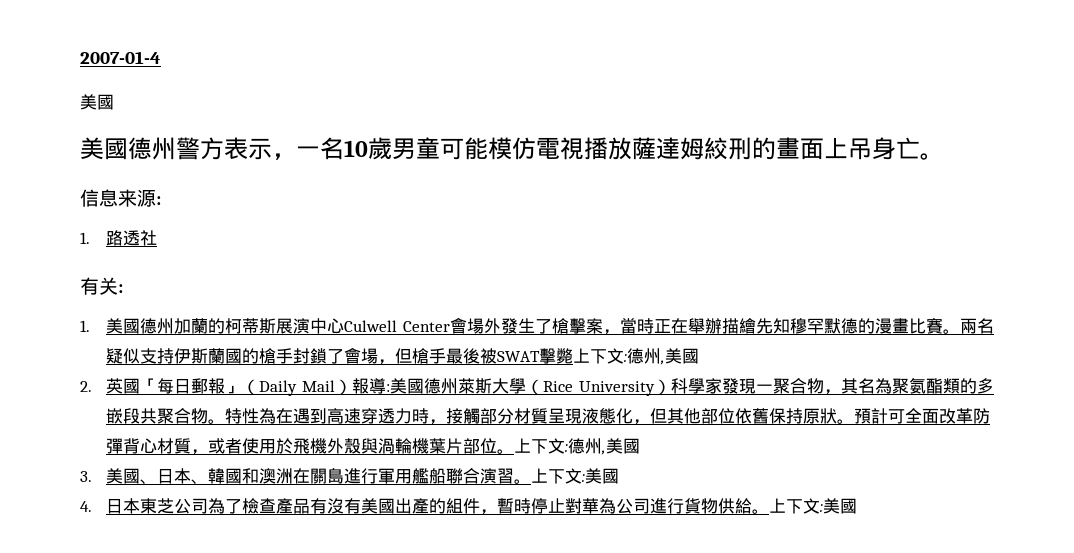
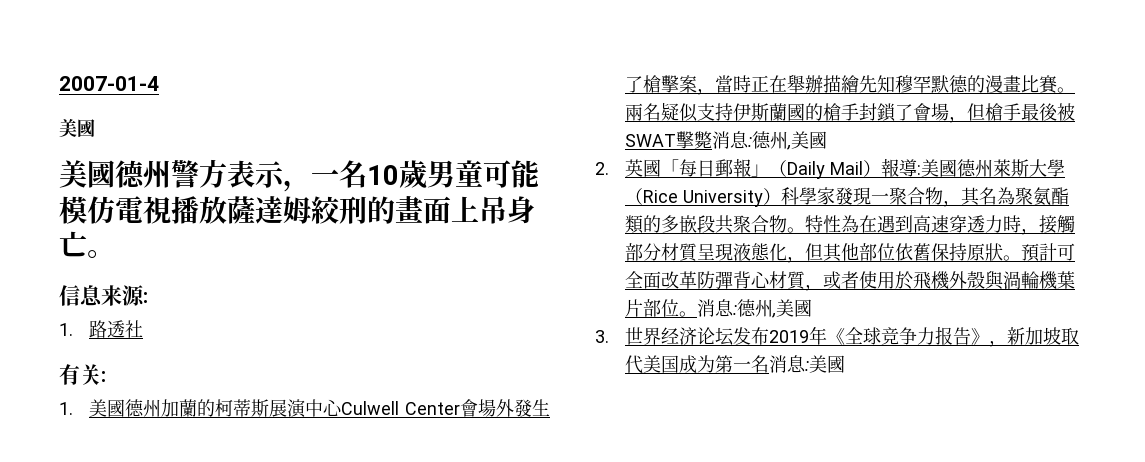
- 兩名疑似支持伊斯蘭國的槍手封鎖了會場，但槍手最後被SWAT擊斃上下文:德州,美國
+ 兩名疑似支持伊斯蘭國的槍手封鎖了會場，但槍手最後被SWAT擊斃消息:德州,美國
- 預計可全面改革防彈背心材質，或者使用於飛機外殼與渦輪機葉片部位。上下文:德州,美國
+ 預計可全面改革防彈背心材質，或者使用於飛機外殼與渦輪機葉片部位。消息:德州,美國
- 3.美國、日本、韓國和澳洲在關島進行軍用艦船聯合演習。上下文:美國
- 4.日本東芝公司為了檢查產品有沒有美國出產的組件，暫時停止對華為公司進行貨物供給。上下文:美國
+ 3.世界经济论坛发布2019年《全球竞争力报告》，新加坡取代美国成为第一名消息:美國

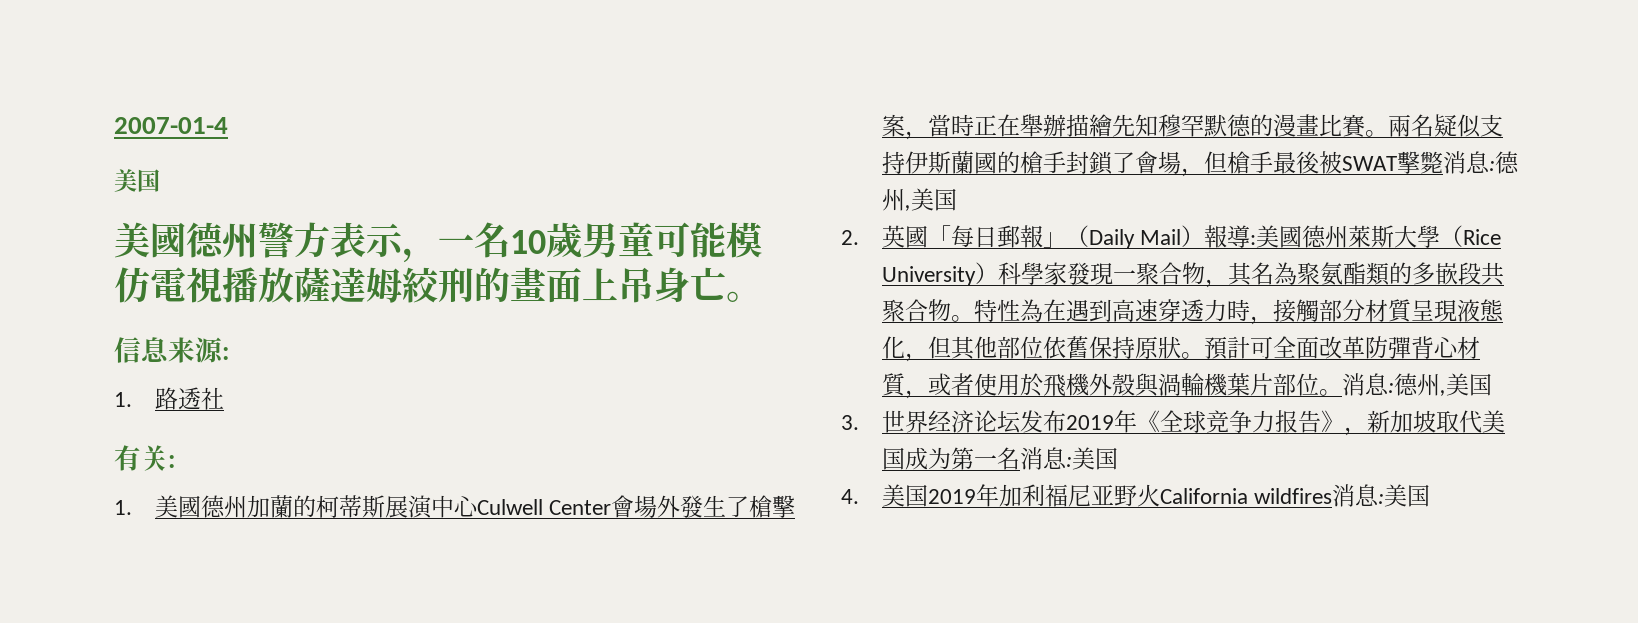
  2007-01-4
- 美國
+ 美国
- 兩名疑似支持伊斯蘭國的槍手封鎖了會場，但槍手最後被SWAT擊斃消息:德州,美國
+ 兩名疑似支持伊斯蘭國的槍手封鎖了會場，但槍手最後被SWAT擊斃消息:德州,美国
- 預計可全面改革防彈背心材質，或者使用於飛機外殼與渦輪機葉片部位。消息:德州,美國
+ 預計可全面改革防彈背心材質，或者使用於飛機外殼與渦輪機葉片部位。消息:德州,美国
- 3.世界经济论坛发布2019年《全球竞争力报告》，新加坡取代美国成为第一名消息:美國
+ 3.世界经济论坛发布2019年《全球竞争力报告》，新加坡取代美国成为第一名消息:美国
+ 4.美国2019年加利福尼亚野火California wildfires消息:美国

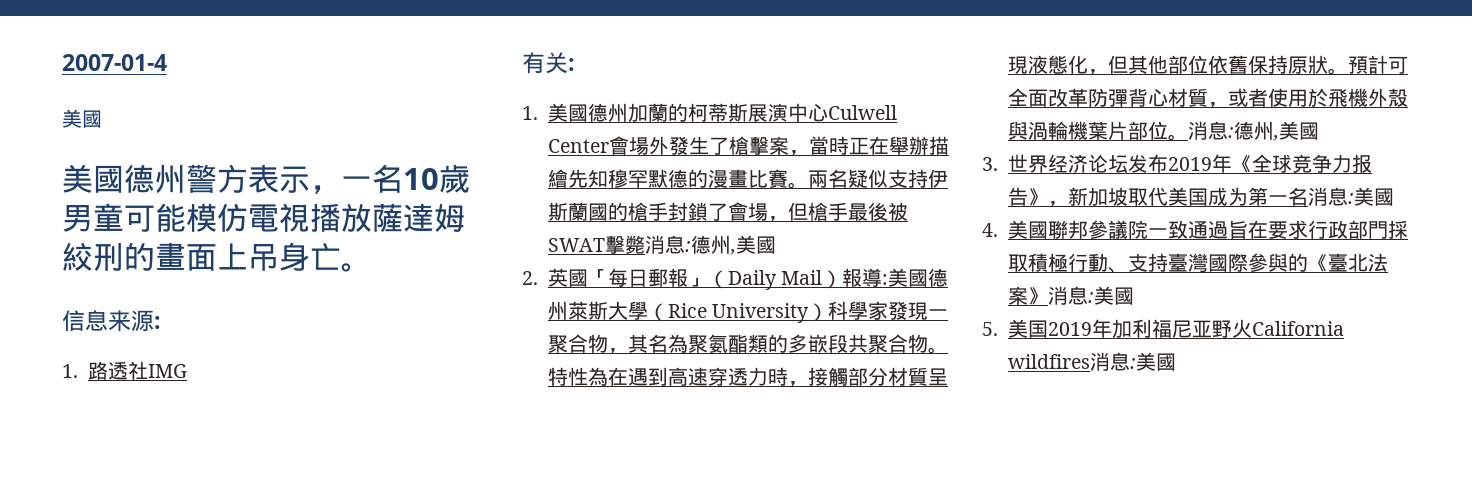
  2007-01-4
- 美国
+ 美國
- 1.路透社
+ 1.路透社IMG
- 兩名疑似支持伊斯蘭國的槍手封鎖了會場，但槍手最後被SWAT擊斃消息:德州,美国
+ 兩名疑似支持伊斯蘭國的槍手封鎖了會場，但槍手最後被SWAT擊斃消息:德州,美國
- 預計可全面改革防彈背心材質，或者使用於飛機外殼與渦輪機葉片部位。消息:德州,美国
+ 預計可全面改革防彈背心材質，或者使用於飛機外殼與渦輪機葉片部位。消息:德州,美國
- 3.世界经济论坛发布2019年《全球竞争力报告》，新加坡取代美国成为第一名消息:美国
- 4.美国2019年加利福尼亚野火California wildfires消息:美国
+ 3.世界经济论坛发布2019年《全球竞争力报告》，新加坡取代美国成为第一名消息:美國
+ 4.美國聯邦參議院一致通過旨在要求行政部門採取積極行動、支持臺灣國際參與的《臺北法案》消息:美國
+ 5.美国2019年加利福尼亚野火California wildfires消息:美國

